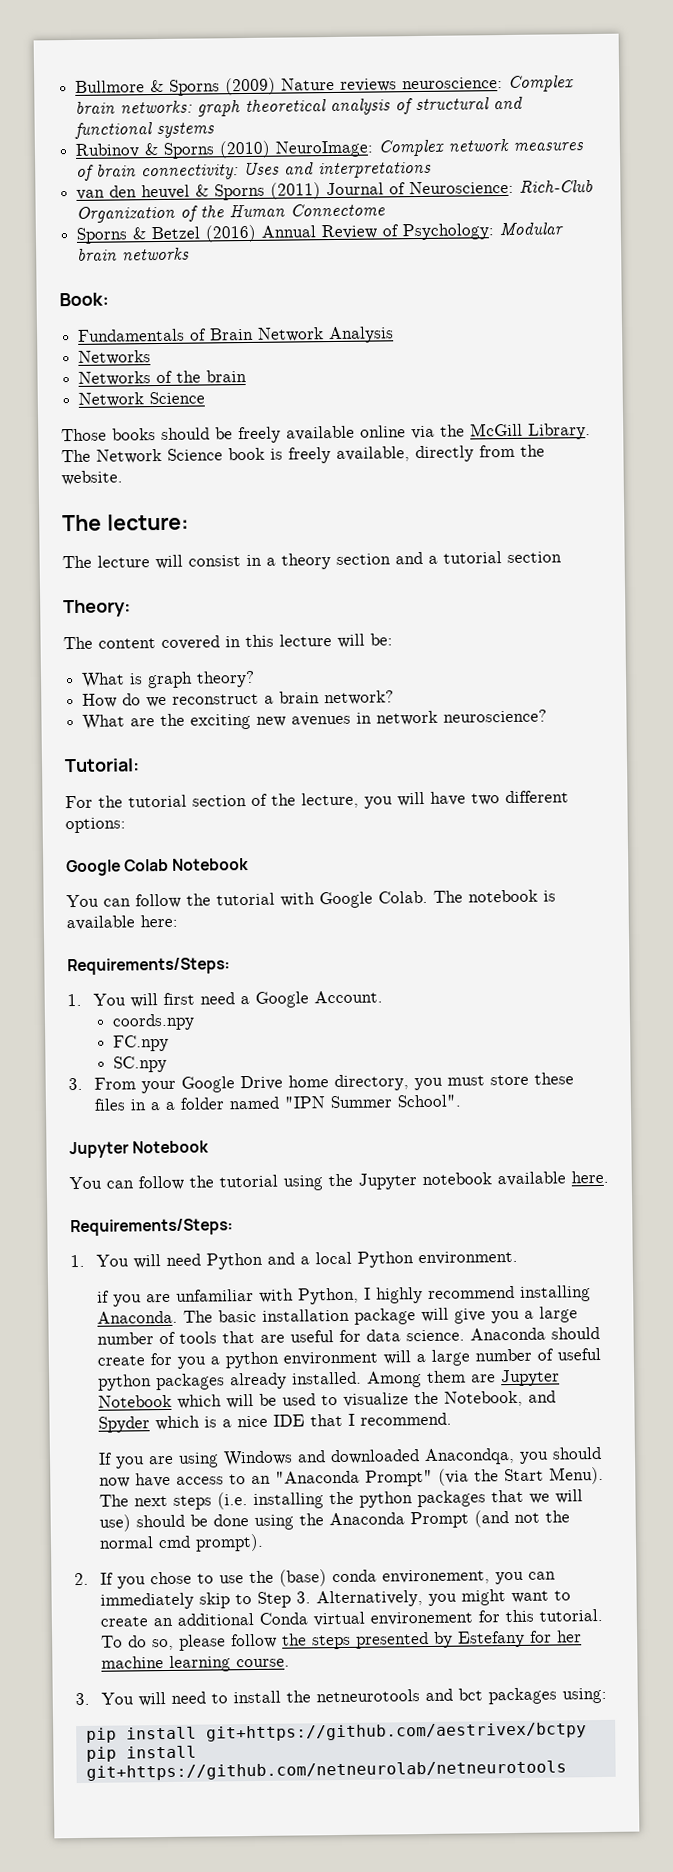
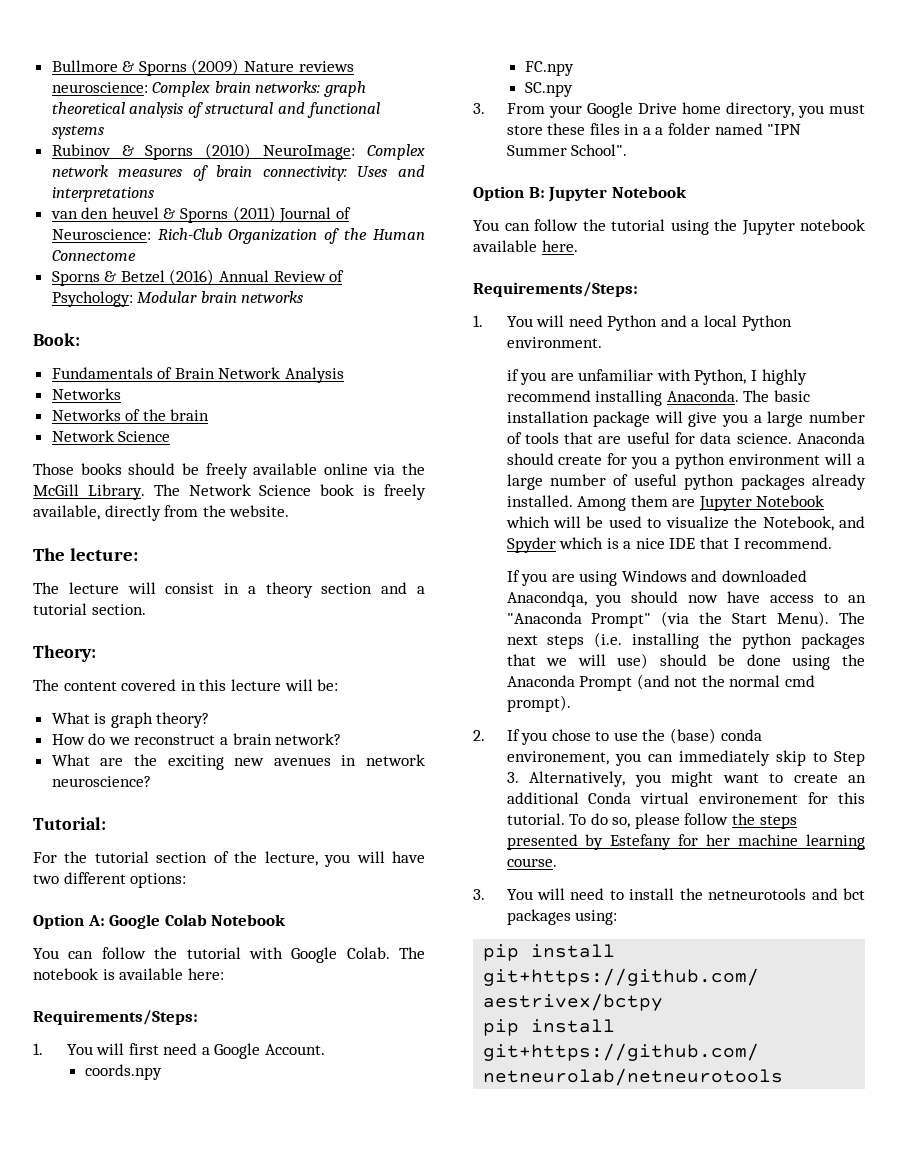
- The lecture will consist in a theory section and a tutorial section
+ The lecture will consist in a theory section and a tutorial section.
- Google Colab Notebook
+ Option A: Google Colab Notebook
  3. From your Google Drive home directory, you must store these files in a a folder named "IPN Summer School".
- Jupyter Notebook
+ Option B: Jupyter Notebook

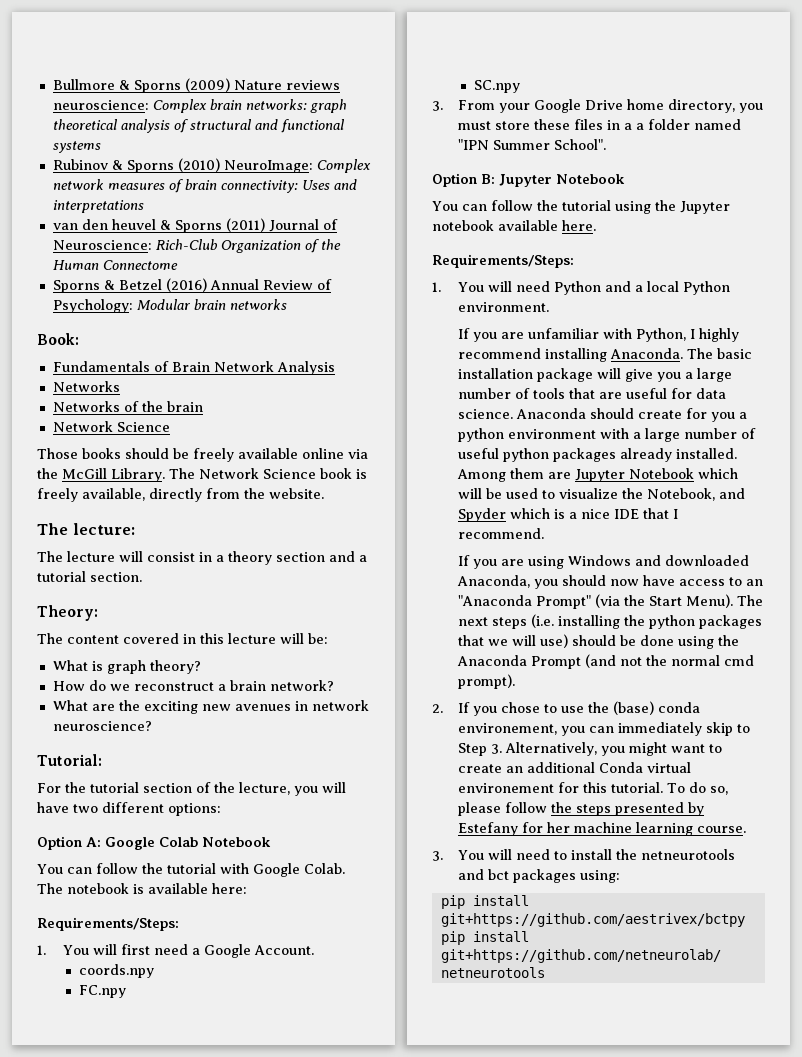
- if you are unfamiliar with Python, I highly recommend installing Anaconda.
+ If you are unfamiliar with Python, I highly recommend installing Anaconda.
- Anaconda should create for you a python environment will a large number of useful python packages already installed.
+ Anaconda should create for you a python environment with a large number of useful python packages already installed.
- If you are using Windows and downloaded Anacondqa, you should now have access to an "Anaconda Prompt" (via the Start Menu).
+ If you are using Windows and downloaded Anaconda, you should now have access to an "Anaconda Prompt" (via the Start Menu).

